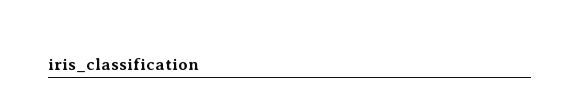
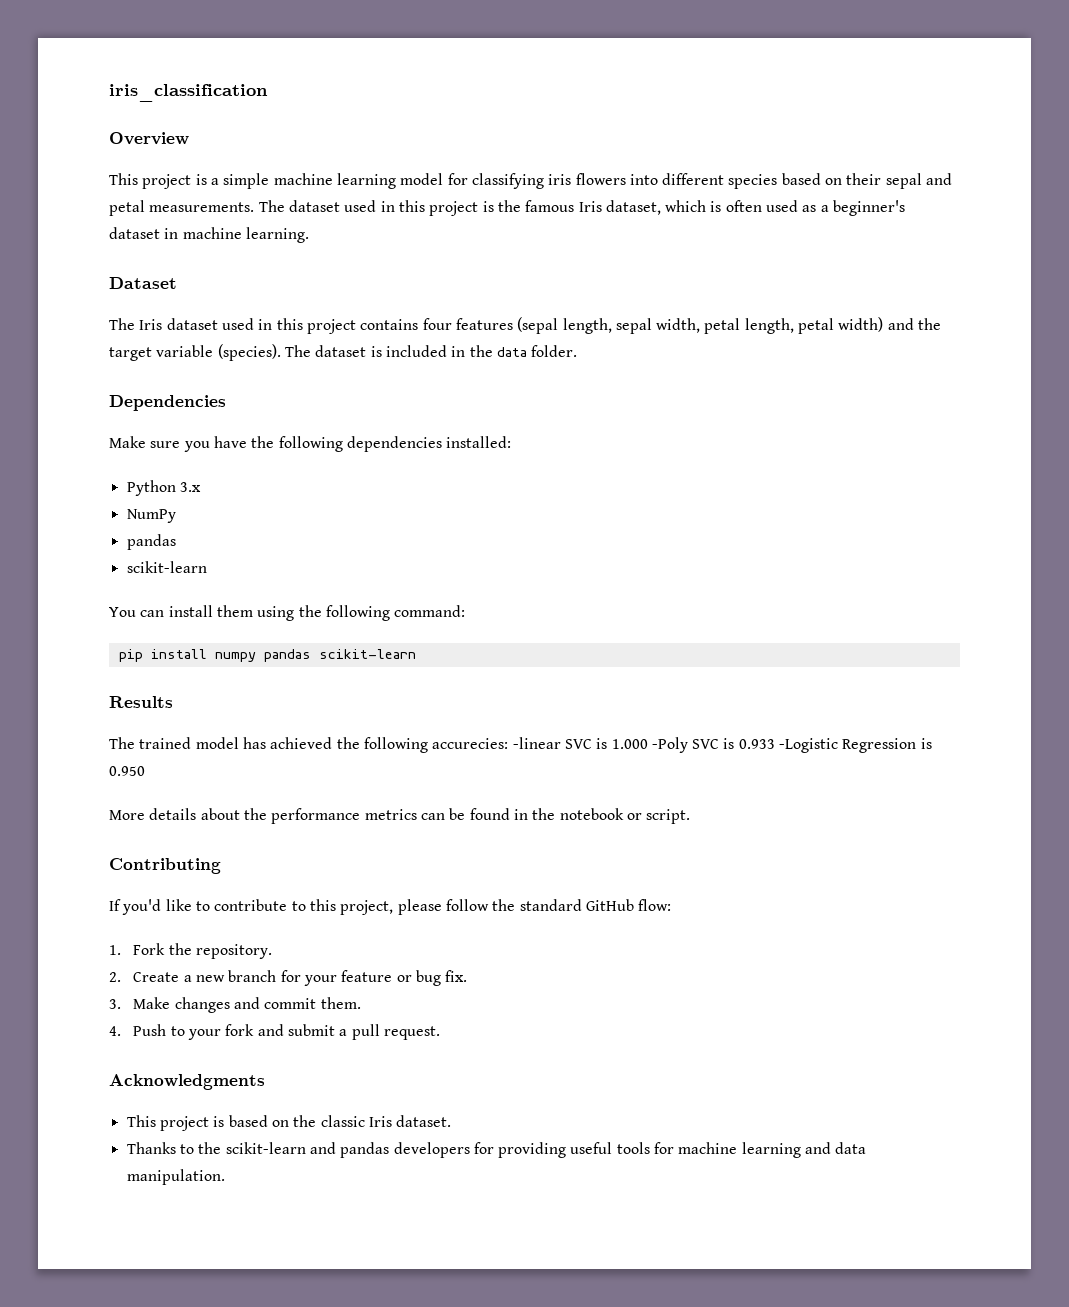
+ Overview
+ This project is a simple machine learning model for classifying iris flowers into different species based on their sepal and petal measurements. The dataset used in this project is the famous Iris dataset, which is often used as a beginner's dataset in machine learning.
+ Dataset
+ The Iris dataset used in this project contains four features (sepal length, sepal width, petal length, petal width) and the target variable (species). The dataset is included in the data folder.
+ Dependencies
+ Make sure you have the following dependencies installed:
+ Python 3.x
+ NumPy
+ pandas
+ scikit-learn
+ You can install them using the following command:
+ pip install numpy pandas scikit-learn
+ Results
+ The trained model has achieved the following accurecies: -linear SVC is 1.000 -Poly SVC is 0.933 -Logistic Regression is 0.950
+ More details about the performance metrics can be found in the notebook or script.
+ Contributing
+ If you'd like to contribute to this project, please follow the standard GitHub flow:
+ 1. Fork the repository.
+ 2. Create a new branch for your feature or bug fix.
+ 3. Make changes and commit them.
+ 4. Push to your fork and submit a pull request.
+ Acknowledgments
+ This project is based on the classic Iris dataset.
+ Thanks to the scikit-learn and pandas developers for providing useful tools for machine learning and data manipulation.

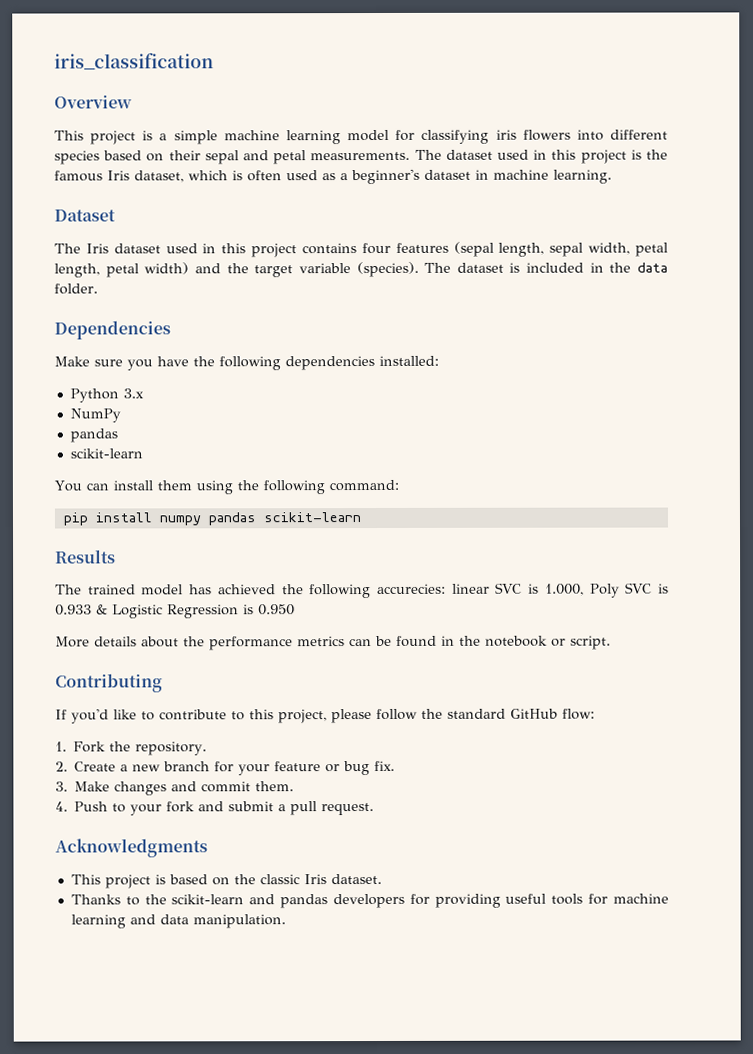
- The trained model has achieved the following accurecies: -linear SVC is 1.000 -Poly SVC is 0.933 -Logistic Regression is 0.950
+ The trained model has achieved the following accurecies: linear SVC is 1.000, Poly SVC is 0.933 & Logistic Regression is 0.950

